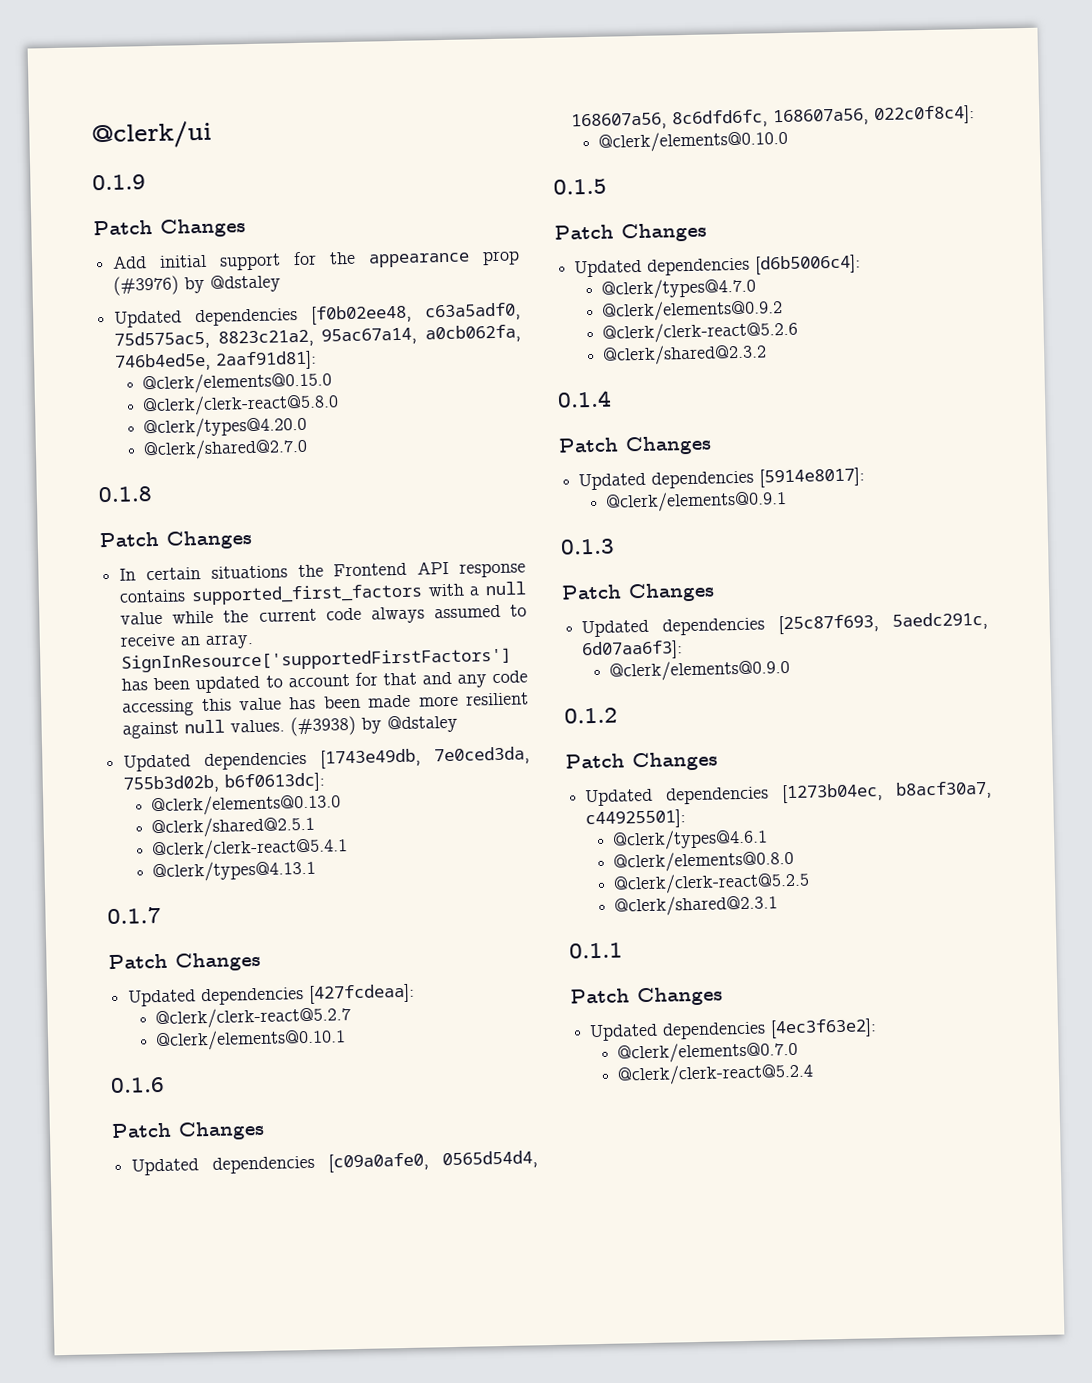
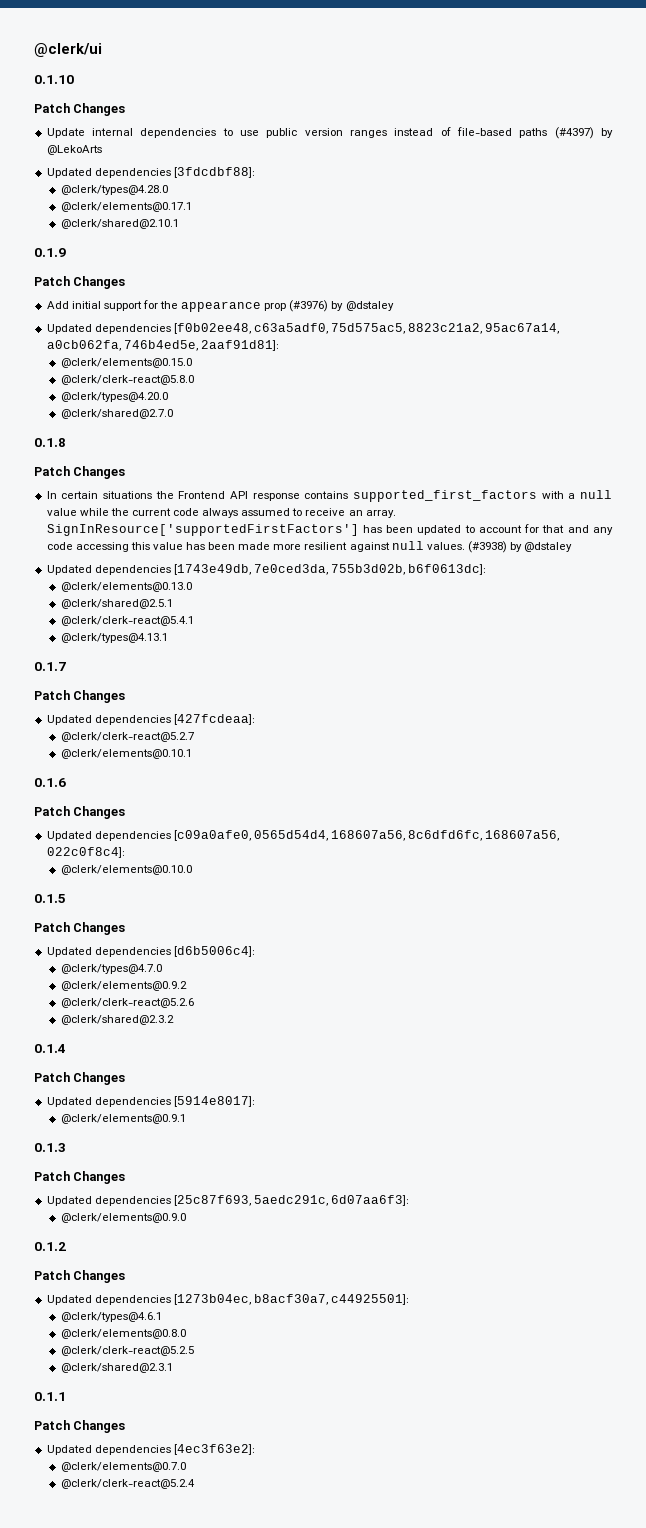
+ 0.1.10
+ Patch Changes
+ Update internal dependencies to use public version ranges instead of file-based paths (#4397) by @LekoArts
+ Updated dependencies [3fdcdbf88]:
+ @clerk/types@4.28.0
+ @clerk/elements@0.17.1
+ @clerk/shared@2.10.1

